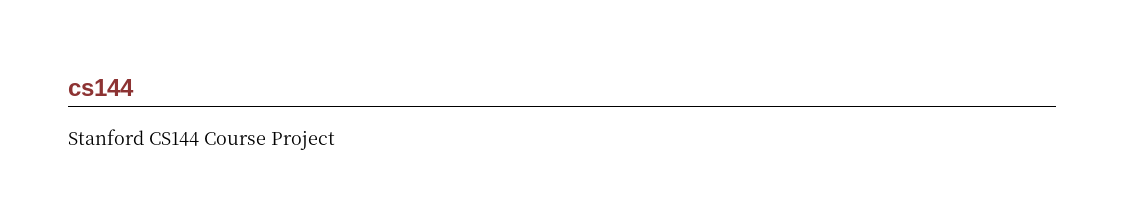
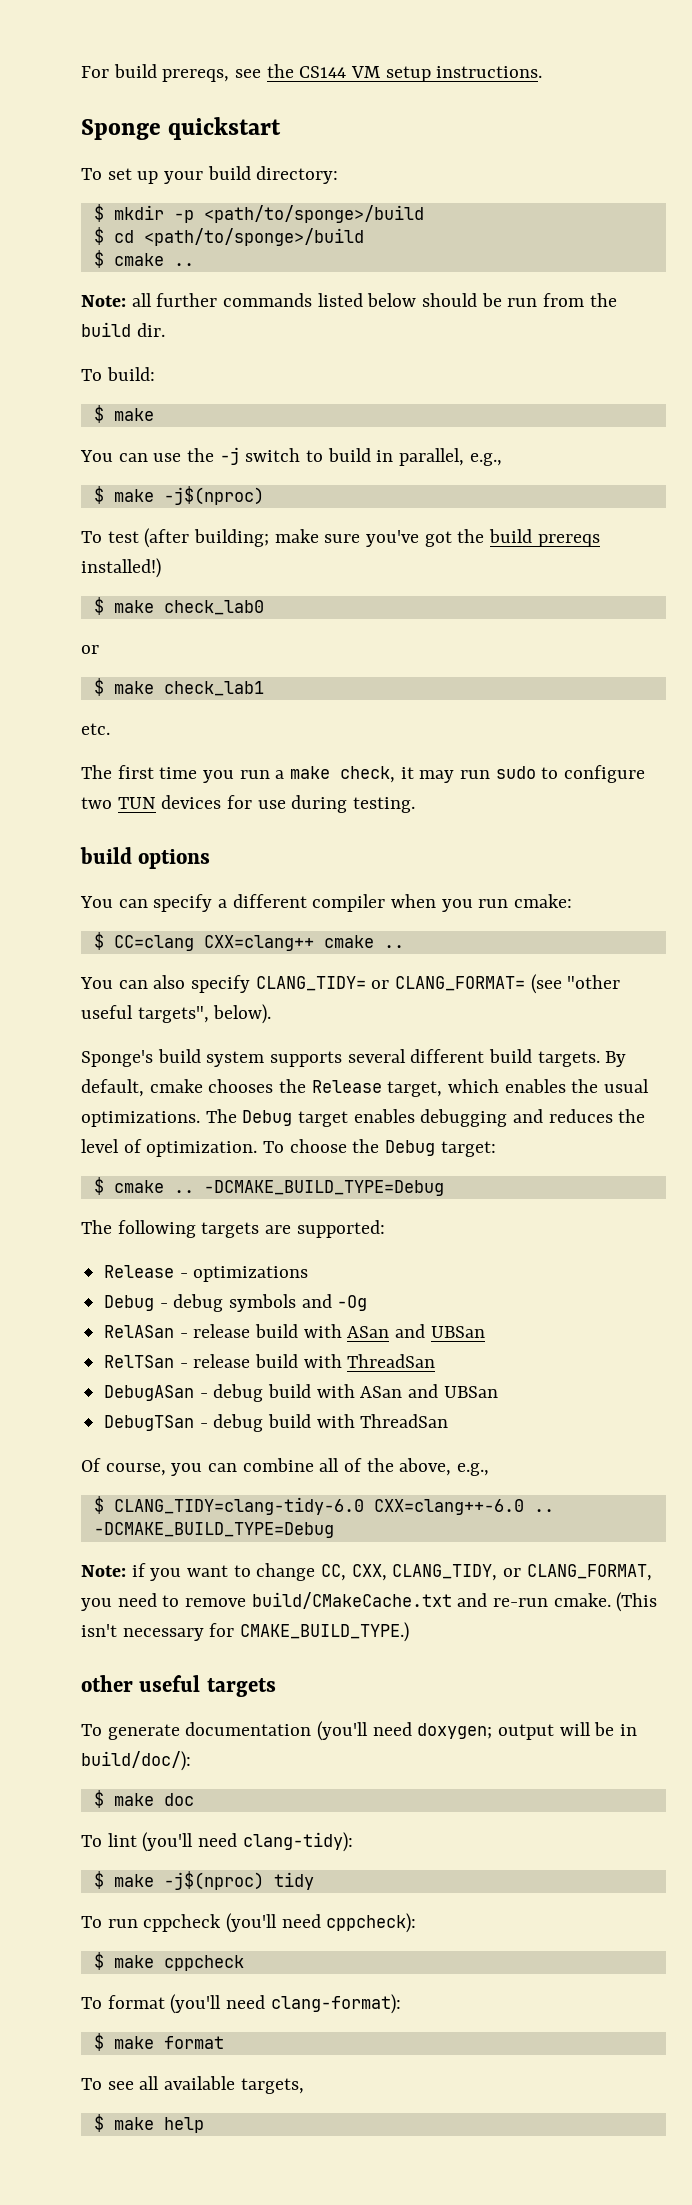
- cs144
- Stanford CS144 Course Project
+ For build prereqs, see the CS144 VM setup instructions.
+ Sponge quickstart
+ To set up your build directory:
+ $ mkdir -p <path/to/sponge>/build
+ $ cd <path/to/sponge>/build
+ $ cmake ..
+ Note: all further commands listed below should be run from the build dir.
+ To build:
+ $ make
+ You can use the -j switch to build in parallel, e.g.,
+ $ make -j$(nproc)
+ To test (after building; make sure you've got the build prereqs installed!)
+ $ make check_lab0
+ or
+ $ make check_lab1
+ etc.
+ The first time you run a make check, it may run sudo to configure two TUN devices for use during testing.
+ build options
+ You can specify a different compiler when you run cmake:
+ $ CC=clang CXX=clang++ cmake ..
+ You can also specify CLANG_TIDY= or CLANG_FORMAT= (see "other useful targets", below).
+ Sponge's build system supports several different build targets. By default, cmake chooses the Release target, which enables the usual optimizations. The Debug target enables debugging and reduces the level of optimization. To choose the Debug target:
+ $ cmake .. -DCMAKE_BUILD_TYPE=Debug
+ The following targets are supported:
+ Release - optimizations
+ Debug - debug symbols and -Og
+ RelASan - release build with ASan and UBSan
+ RelTSan - release build with ThreadSan
+ DebugASan - debug build with ASan and UBSan
+ DebugTSan - debug build with ThreadSan
+ Of course, you can combine all of the above, e.g.,
+ $ CLANG_TIDY=clang-tidy-6.0 CXX=clang++-6.0 .. -DCMAKE_BUILD_TYPE=Debug
+ Note: if you want to change CC, CXX, CLANG_TIDY, or CLANG_FORMAT, you need to remove build/CMakeCache.txt and re-run cmake. (This isn't necessary for CMAKE_BUILD_TYPE.)
+ other useful targets
+ To generate documentation (you'll need doxygen; output will be in build/doc/):
+ $ make doc
+ To lint (you'll need clang-tidy):
+ $ make -j$(nproc) tidy
+ To run cppcheck (you'll need cppcheck):
+ $ make cppcheck
+ To format (you'll need clang-format):
+ $ make format
+ To see all available targets,
+ $ make help

